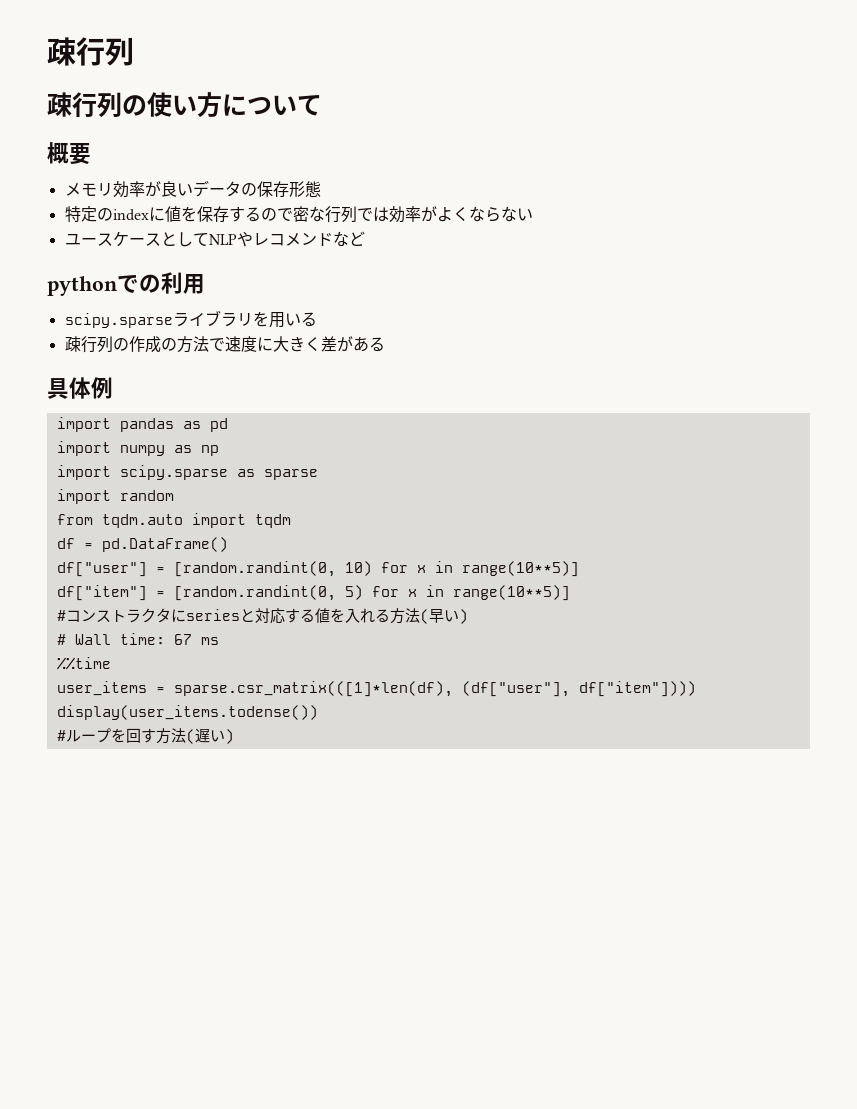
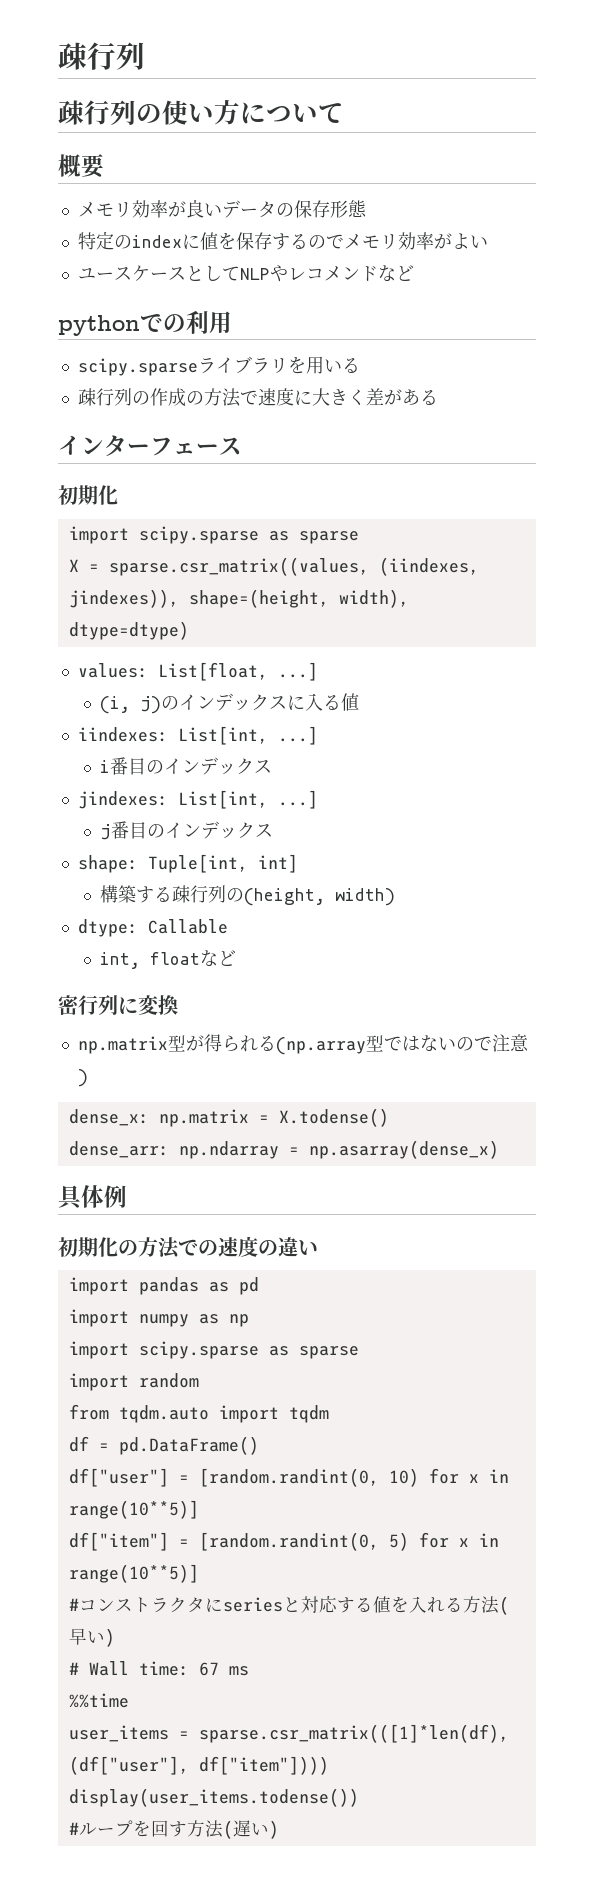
- 特定のindexに値を保存するので密な行列では効率がよくならない
+ 特定のindexに値を保存するのでメモリ効率がよい
+ インターフェース
+ 初期化
+ import scipy.sparse as sparse
+ X = sparse.csr_matrix((values, (iindexes, jindexes)), shape=(height, width), dtype=dtype)
+ values: List[float, ...]
+ (i, j)のインデックスに入る値
+ iindexes: List[int, ...]
+ i番目のインデックス
+ jindexes: List[int, ...]
+ j番目のインデックス
+ shape: Tuple[int, int]
+ 構築する疎行列の(height, width)
+ dtype: Callable
+ int, floatなど
+ 密行列に変換
+ np.matrix型が得られる(np.array型ではないので注意)
+ dense_x: np.matrix = X.todense()
+ dense_arr: np.ndarray = np.asarray(dense_x)
  具体例
+ 初期化の方法での速度の違い

